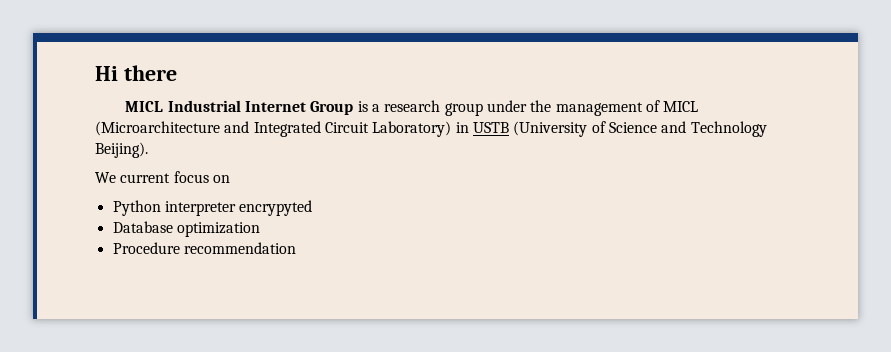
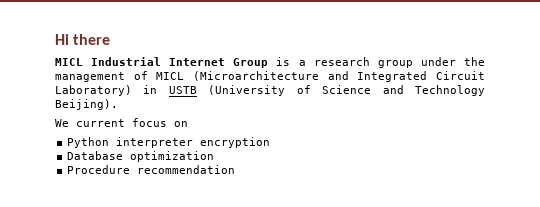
- Python interpreter encrypyted
+ Python interpreter encryption

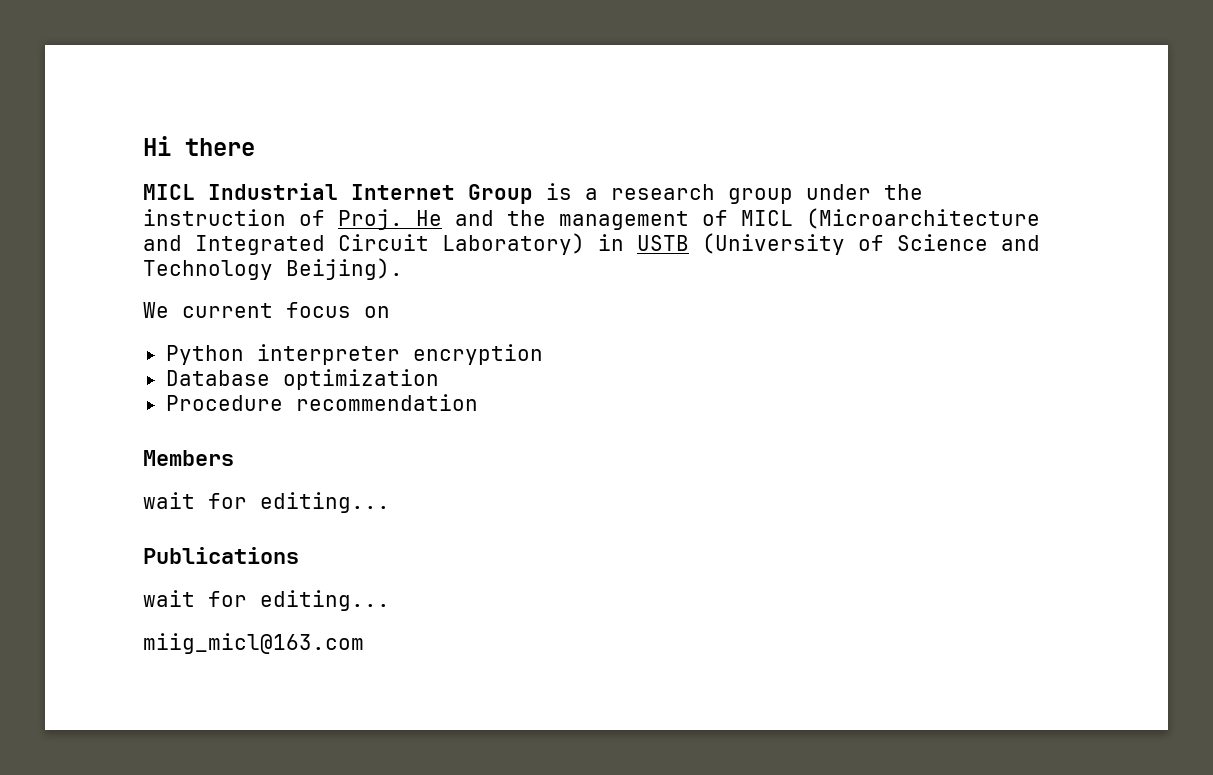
- MICL Industrial Internet Group is a research group under the management of MICL (Microarchitecture and Integrated Circuit Laboratory) in USTB (University of Science and Technology Beijing).
+ MICL Industrial Internet Group is a research group under the instruction of Proj. He and the management of MICL (Microarchitecture and Integrated Circuit Laboratory) in USTB (University of Science and Technology Beijing).
+ Members
+ wait for editing...
+ Publications
+ wait for editing...
+ miig_micl@163.com

